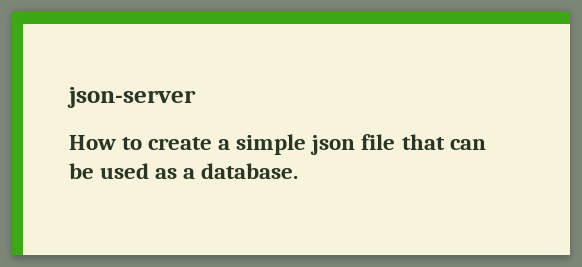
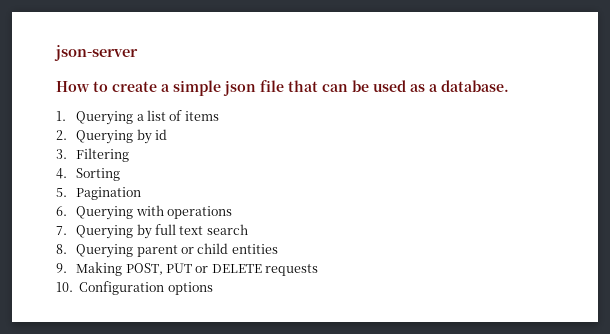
+ 1. Querying a list of items
+ 2. Querying by id
+ 3. Filtering
+ 4. Sorting
+ 5. Pagination
+ 6. Querying with operations
+ 7. Querying by full text search
+ 8. Querying parent or child entities
+ 9. Making POST, PUT or DELETE requests
+ 10. Configuration options

